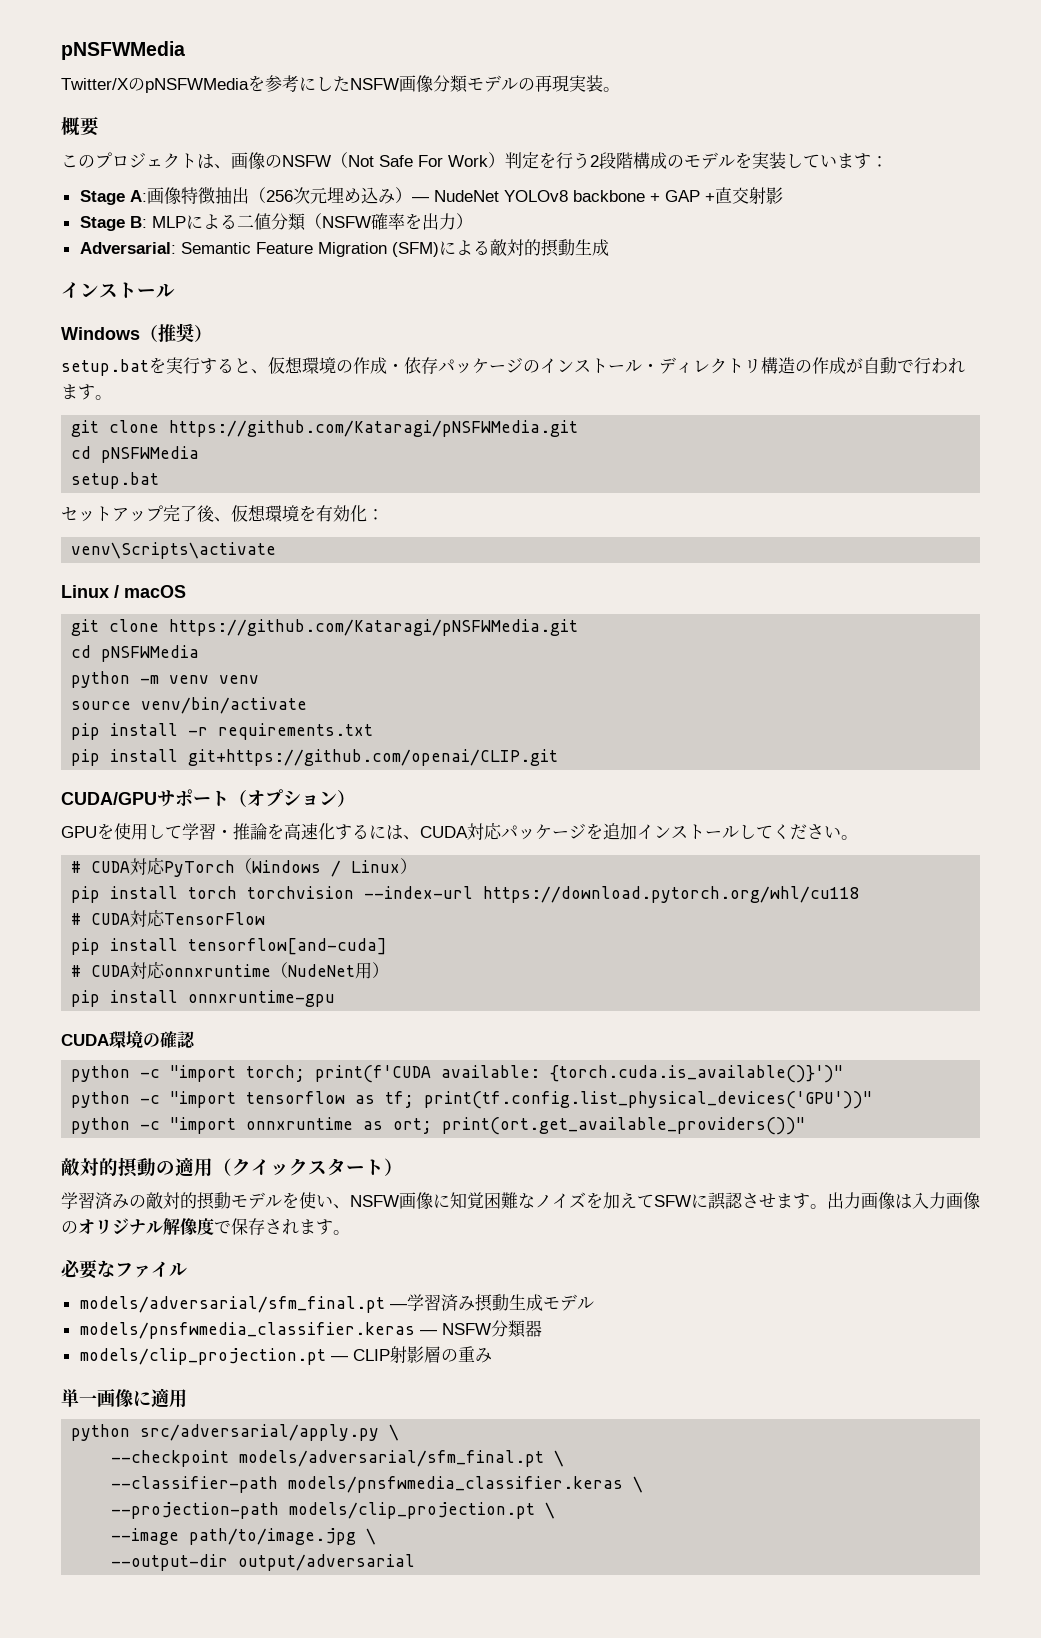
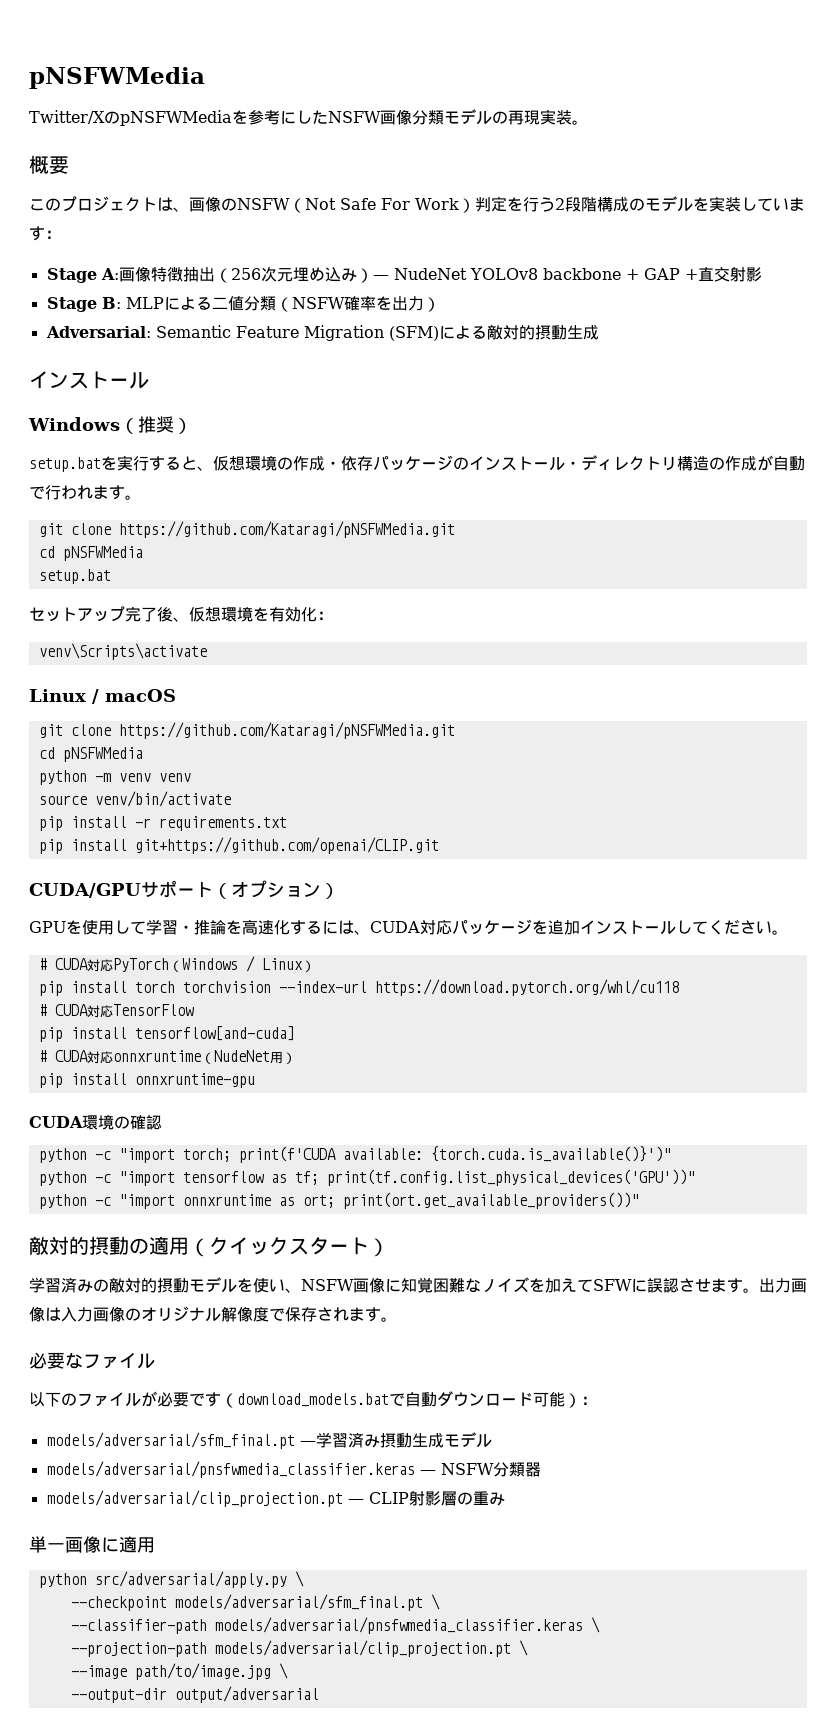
+ 以下のファイルが必要です（download_models.batで自動ダウンロード可能）：
- models/pnsfwmedia_classifier.keras — NSFW分類器
+ models/adversarial/pnsfwmedia_classifier.keras — NSFW分類器
- models/clip_projection.pt — CLIP射影層の重み
+ models/adversarial/clip_projection.pt — CLIP射影層の重み
- --classifier-path models/pnsfwmedia_classifier.keras \
+ --classifier-path models/adversarial/pnsfwmedia_classifier.keras \
- --projection-path models/clip_projection.pt \
+ --projection-path models/adversarial/clip_projection.pt \

